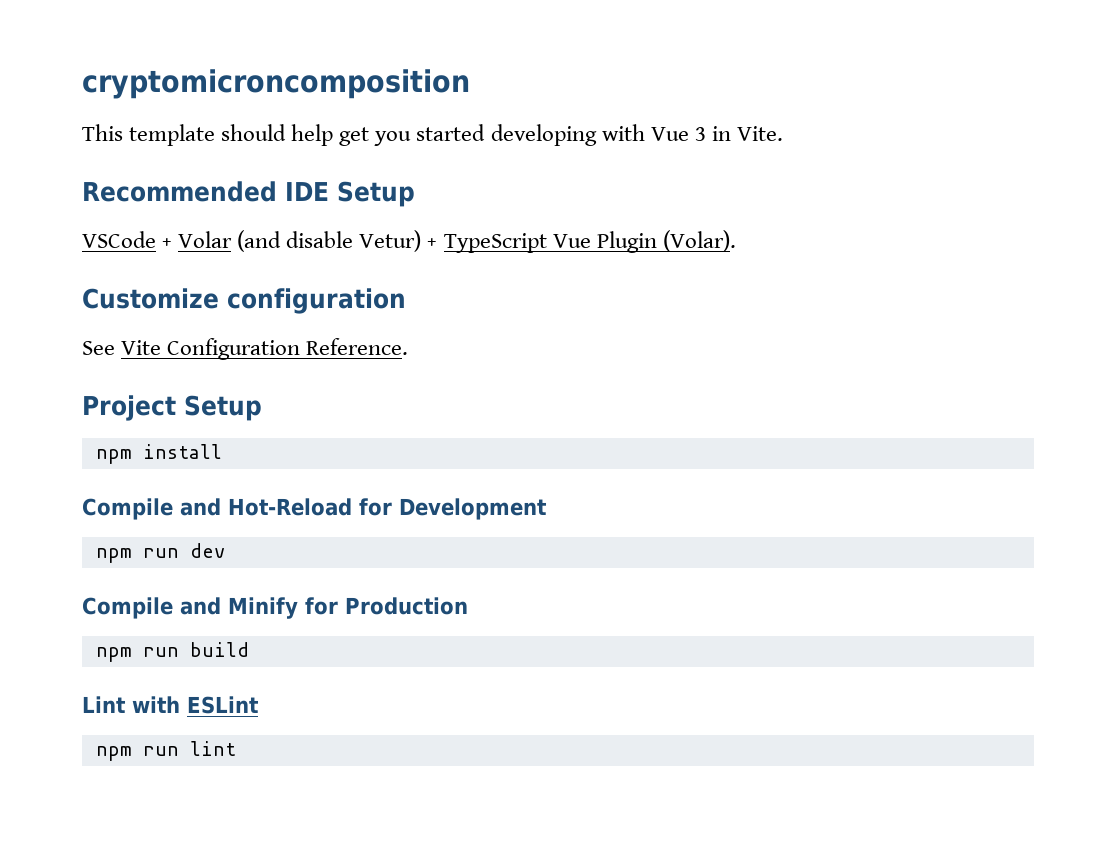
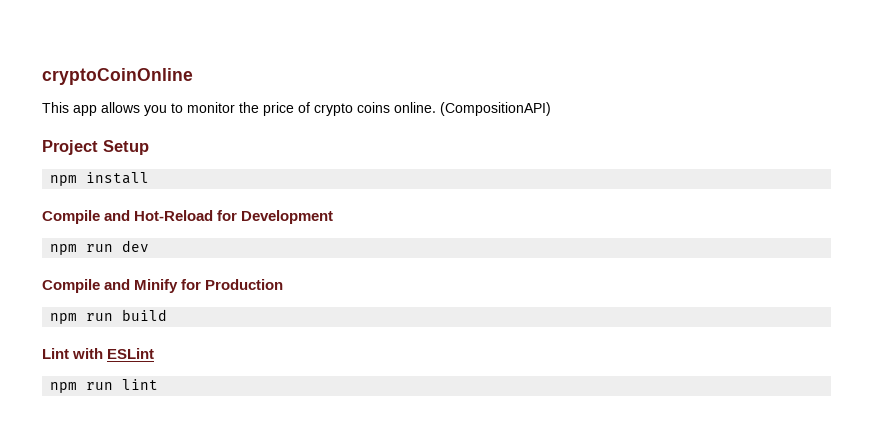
- cryptomicroncomposition
+ cryptoCoinOnline
- This template should help get you started developing with Vue 3 in Vite.
- Recommended IDE Setup
- VSCode + Volar (and disable Vetur) + TypeScript Vue Plugin (Volar).
- Customize configuration
- See Vite Configuration Reference.
+ This app allows you to monitor the price of crypto coins online. (CompositionAPI)

